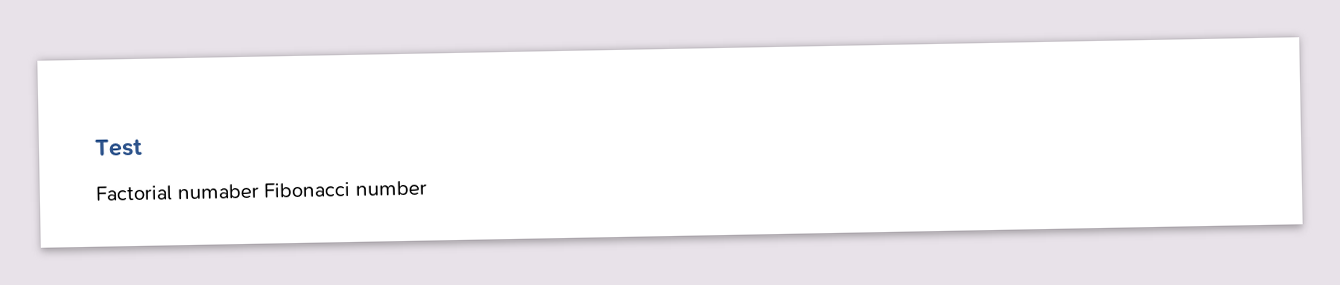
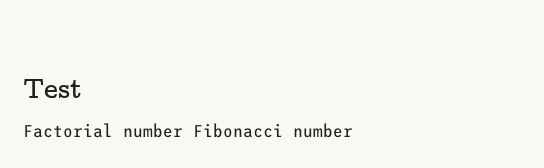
- Factorial numaber Fibonacci number
+ Factorial number Fibonacci number

